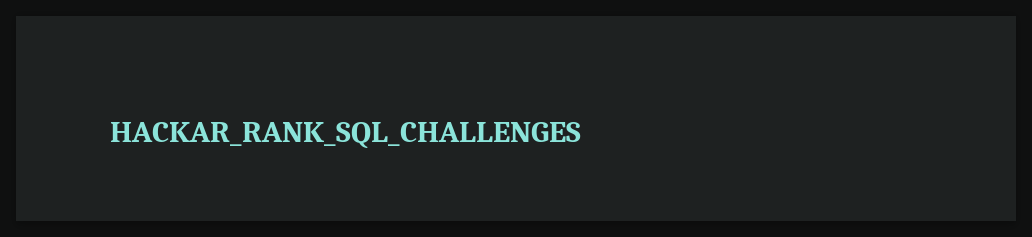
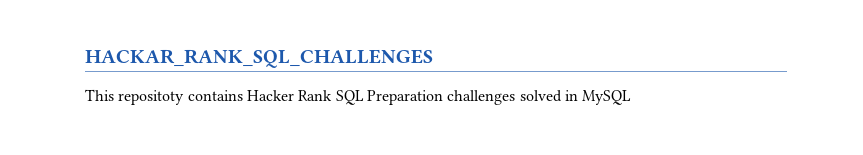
+ This repositoty contains Hacker Rank SQL Preparation challenges solved in MySQL

